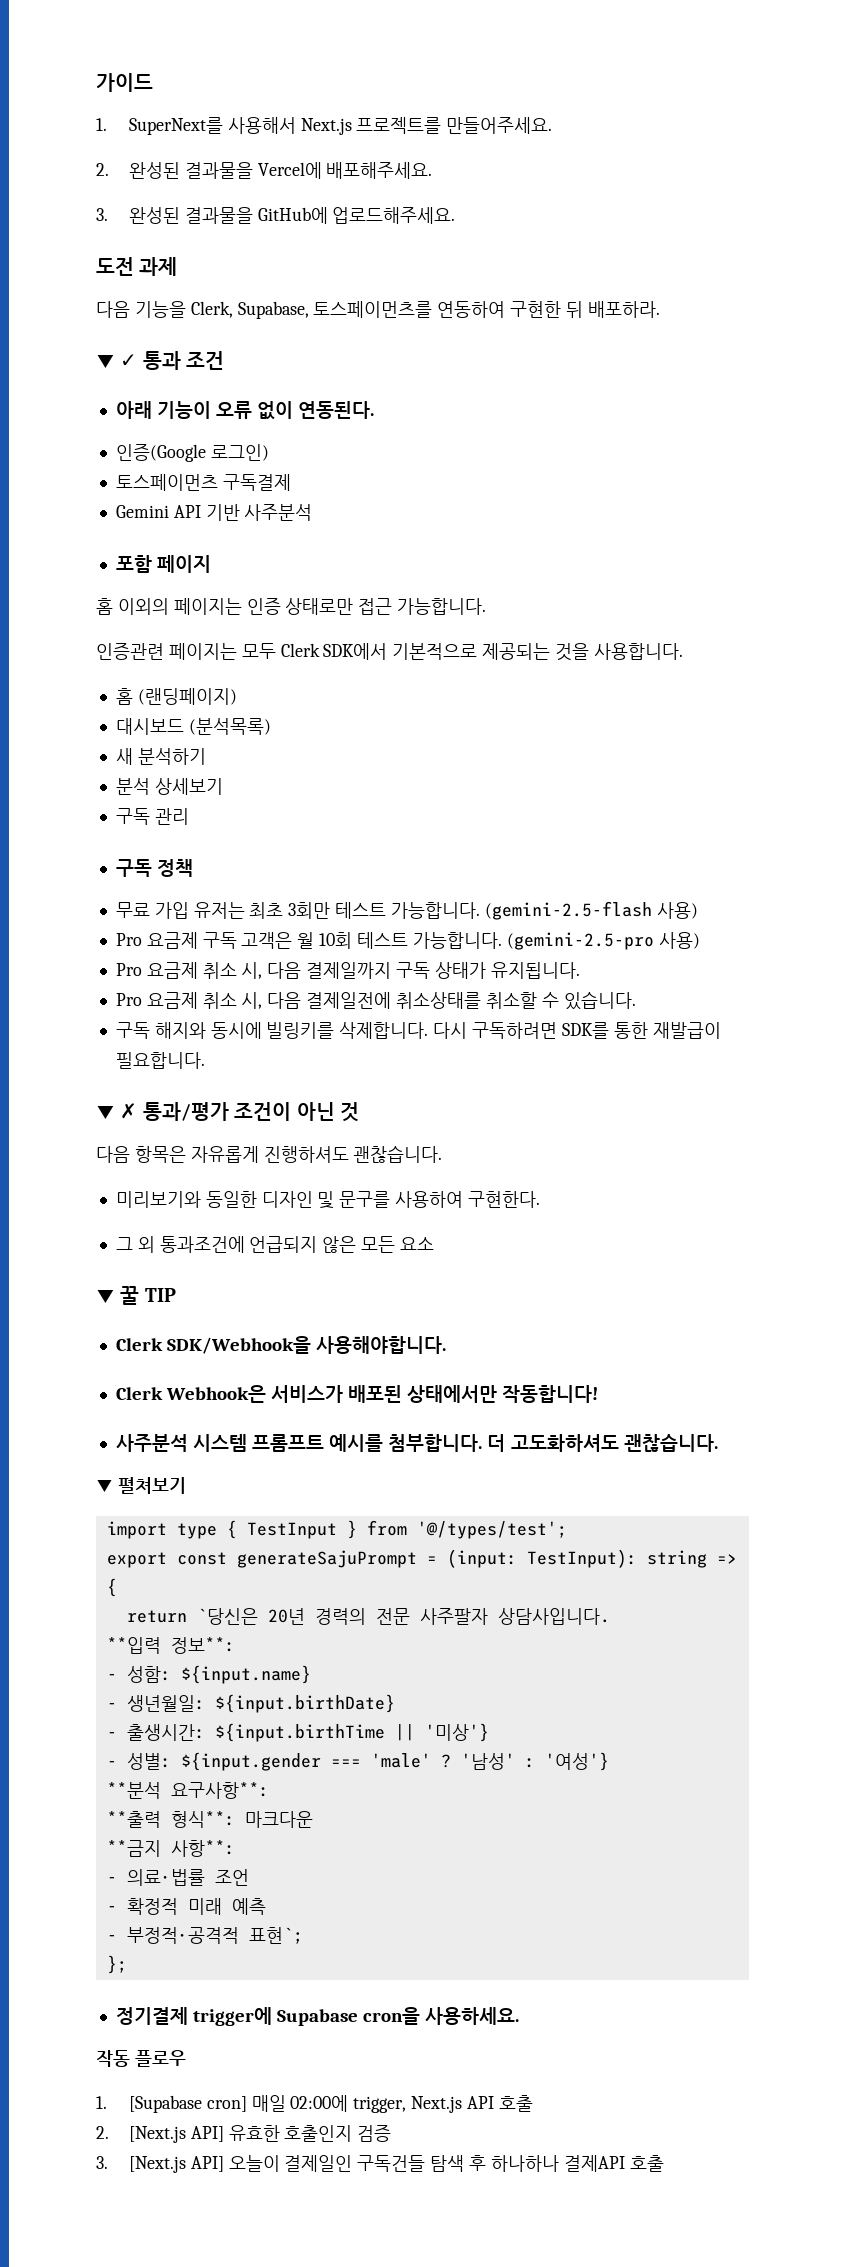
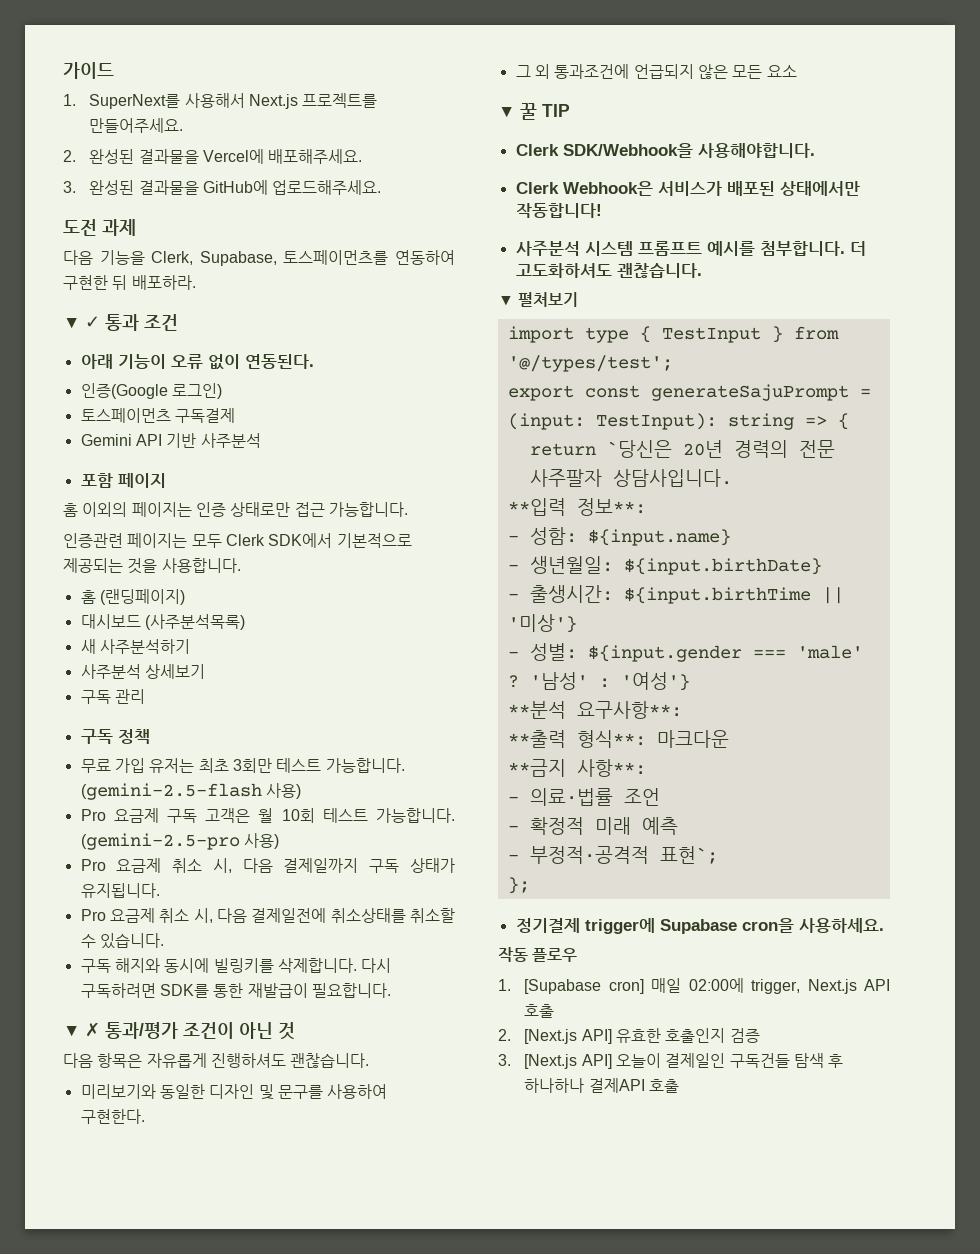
- 대시보드 (분석목록)
+ 대시보드 (사주분석목록)
- 새 분석하기
- 분석 상세보기
+ 새 사주분석하기
+ 사주분석 상세보기

